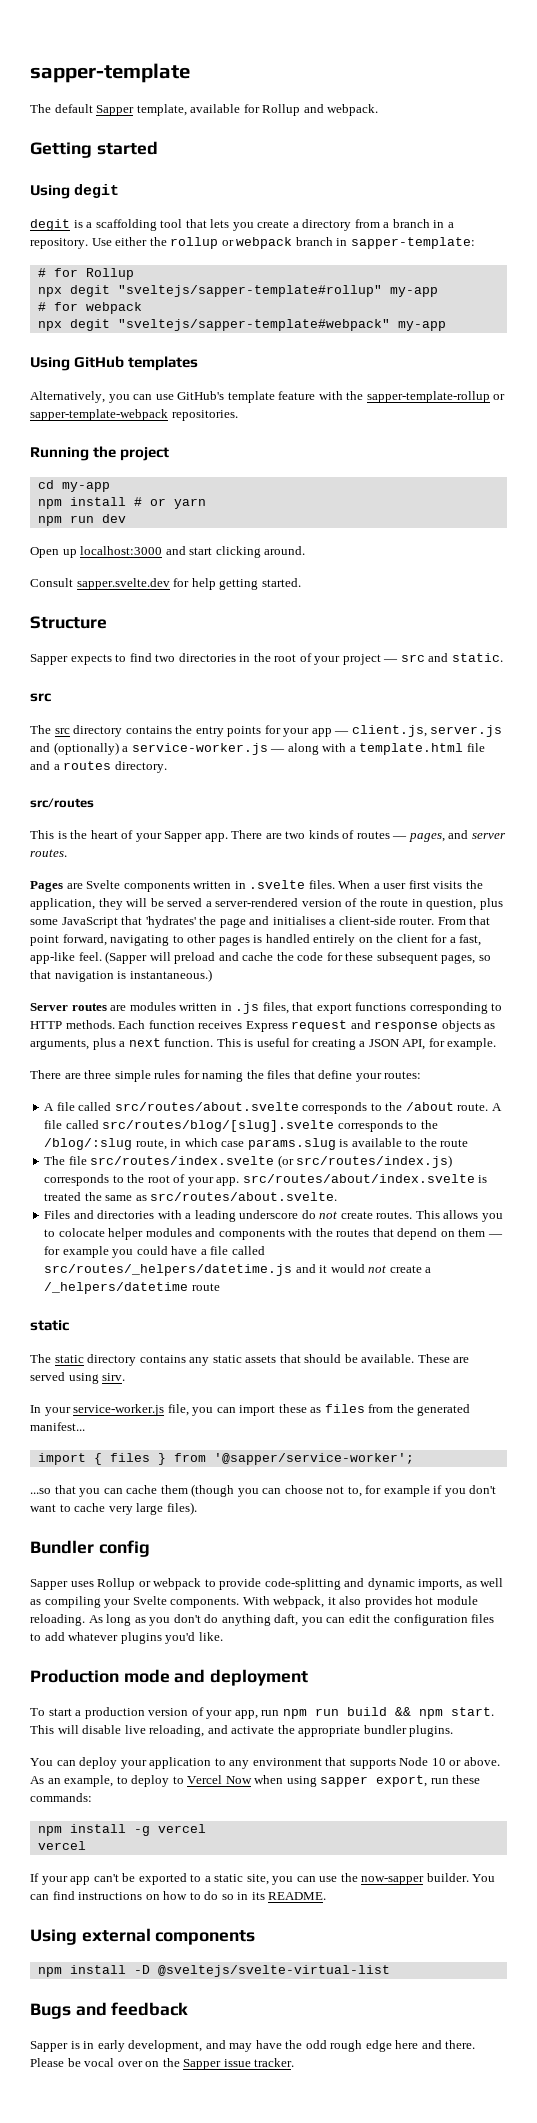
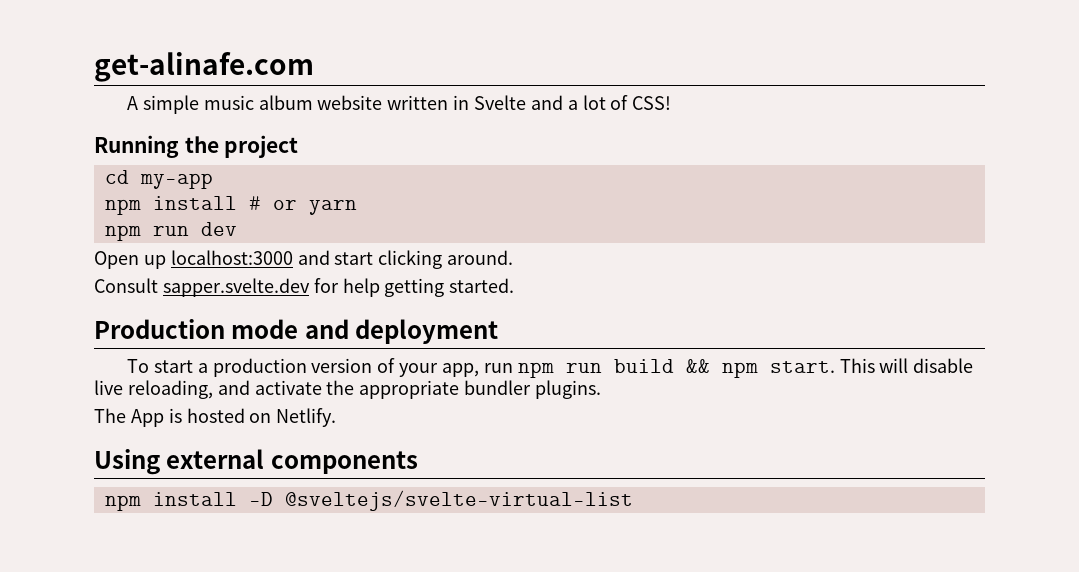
- sapper-template
- The default Sapper template, available for Rollup and webpack.
- Getting started
- Using degit
- degit is a scaffolding tool that lets you create a directory from a branch in a repository. Use either the rollup or webpack branch in sapper-template:
- # for Rollup
- npx degit "sveltejs/sapper-template#rollup" my-app
- # for webpack
- npx degit "sveltejs/sapper-template#webpack" my-app
- Using GitHub templates
- Alternatively, you can use GitHub's template feature with the sapper-template-rollup or sapper-template-webpack repositories.
+ get-alinafe.com
+ A simple music album website written in Svelte and a lot of CSS!
- Structure
- Sapper expects to find two directories in the root of your project — src and static.
- src
- The src directory contains the entry points for your app — client.js, server.js and (optionally) a service-worker.js — along with a template.html file and a routes directory.
- src/routes
- This is the heart of your Sapper app. There are two kinds of routes — pages, and server routes.
- Pages are Svelte components written in .svelte files. When a user first visits the application, they will be served a server-rendered version of the route in question, plus some JavaScript that 'hydrates' the page and initialises a client-side router. From that point forward, navigating to other pages is handled entirely on the client for a fast, app-like feel. (Sapper will preload and cache the code for these subsequent pages, so that navigation is instantaneous.)
- Server routes are modules written in .js files, that export functions corresponding to HTTP methods. Each function receives Express request and response objects as arguments, plus a next function. This is useful for creating a JSON API, for example.
- There are three simple rules for naming the files that define your routes:
- A file called src/routes/about.svelte corresponds to the /about route. A file called src/routes/blog/[slug].svelte corresponds to the /blog/:slug route, in which case params.slug is available to the route
- The file src/routes/index.svelte (or src/routes/index.js) corresponds to the root of your app. src/routes/about/index.svelte is treated the same as src/routes/about.svelte.
- Files and directories with a leading underscore do not create routes. This allows you to colocate helper modules and components with the routes that depend on them — for example you could have a file called src/routes/_helpers/datetime.js and it would not create a /_helpers/datetime route
- static
- The static directory contains any static assets that should be available. These are served using sirv.
- In your service-worker.js file, you can import these as files from the generated manifest...
- import { files } from '@sapper/service-worker';
- ...so that you can cache them (though you can choose not to, for example if you don't want to cache very large files).
- Bundler config
- Sapper uses Rollup or webpack to provide code-splitting and dynamic imports, as well as compiling your Svelte components. With webpack, it also provides hot module reloading. As long as you don't do anything daft, you can edit the configuration files to add whatever plugins you'd like.
- You can deploy your application to any environment that supports Node 10 or above. As an example, to deploy to Vercel Now when using sapper export, run these commands:
- npm install -g vercel
- vercel
- If your app can't be exported to a static site, you can use the now-sapper builder. You can find instructions on how to do so in its README.
+ The App is hosted on Netlify.
- Bugs and feedback
- Sapper is in early development, and may have the odd rough edge here and there. Please be vocal over on the Sapper issue tracker.

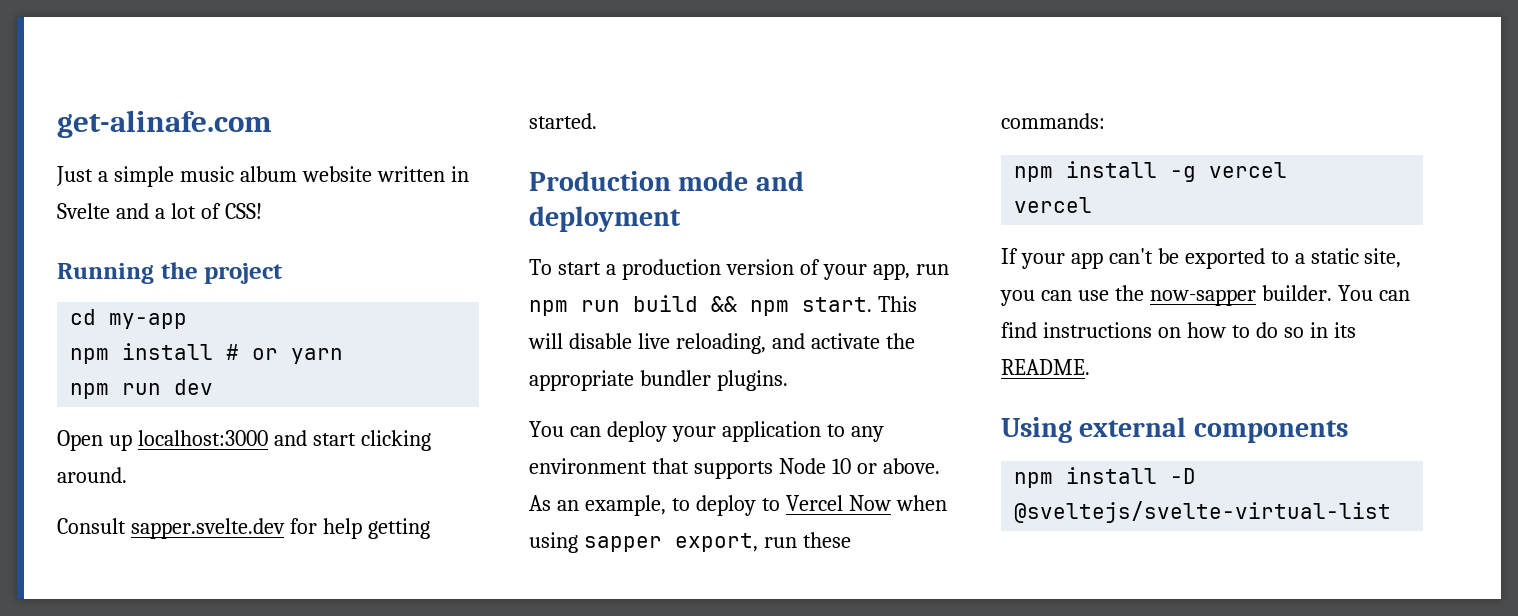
- A simple music album website written in Svelte and a lot of CSS!
+ Just a simple music album website written in Svelte and a lot of CSS!
- The App is hosted on Netlify.
+ You can deploy your application to any environment that supports Node 10 or above. As an example, to deploy to Vercel Now when using sapper export, run these commands:
+ npm install -g vercel
+ vercel
+ If your app can't be exported to a static site, you can use the now-sapper builder. You can find instructions on how to do so in its README.

